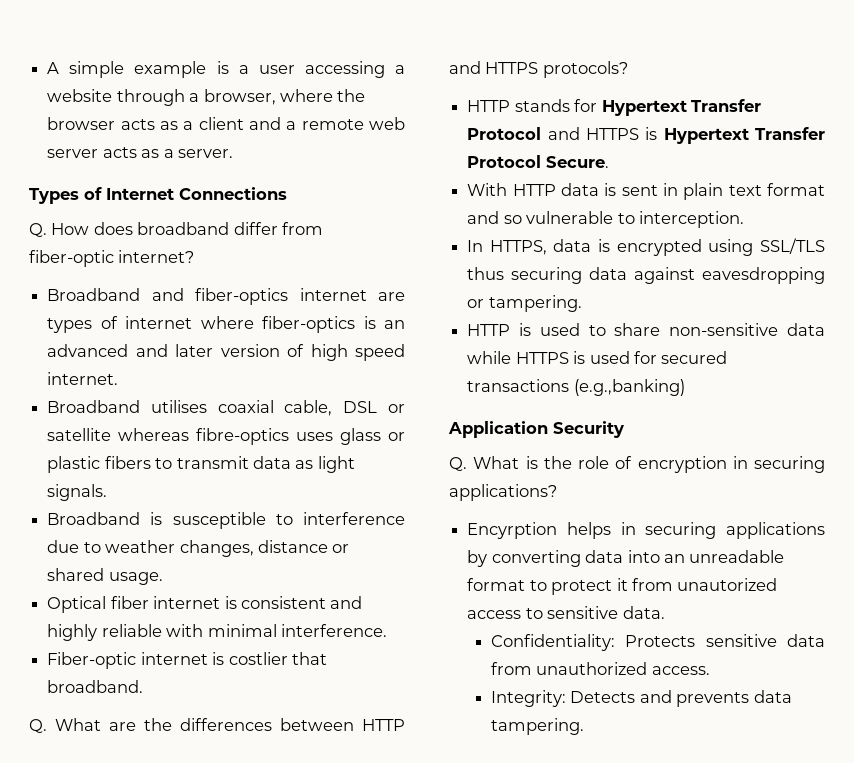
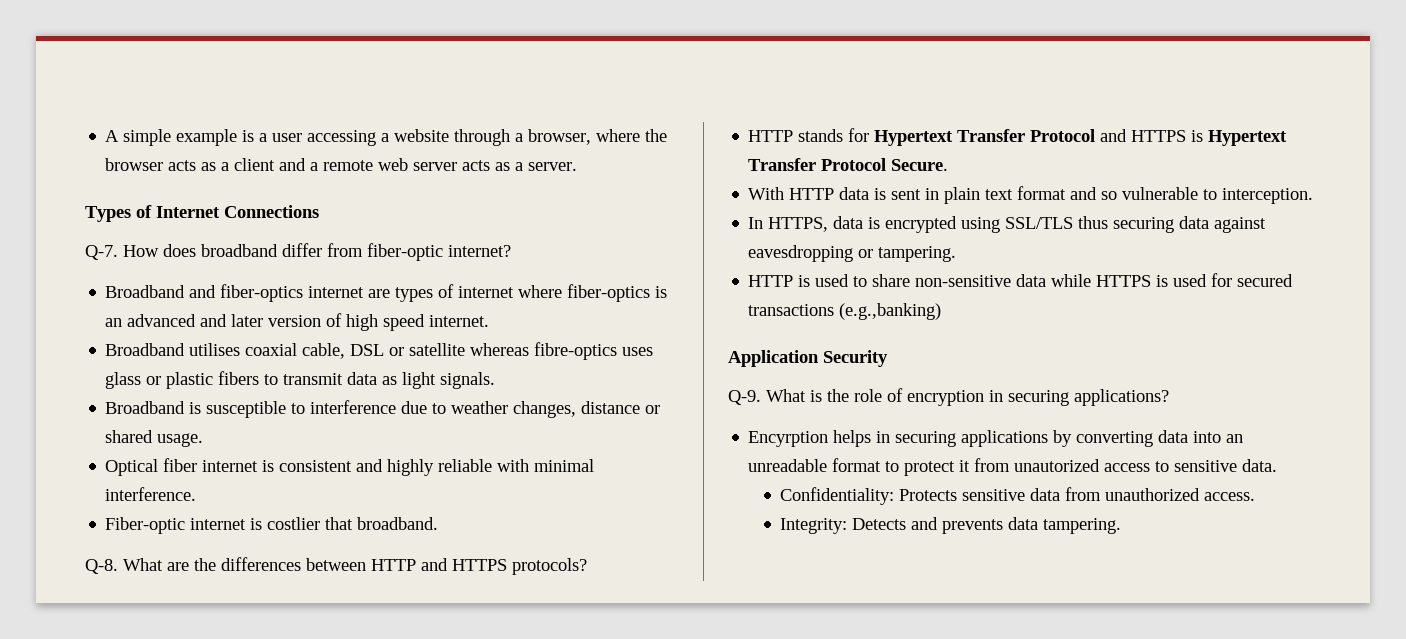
- Q. How does broadband differ from fiber-optic internet?
+ Q-7. How does broadband differ from fiber-optic internet?
- Q. What are the differences between HTTP and HTTPS protocols?
+ Q-8. What are the differences between HTTP and HTTPS protocols?
- Q. What is the role of encryption in securing applications?
+ Q-9. What is the role of encryption in securing applications?

